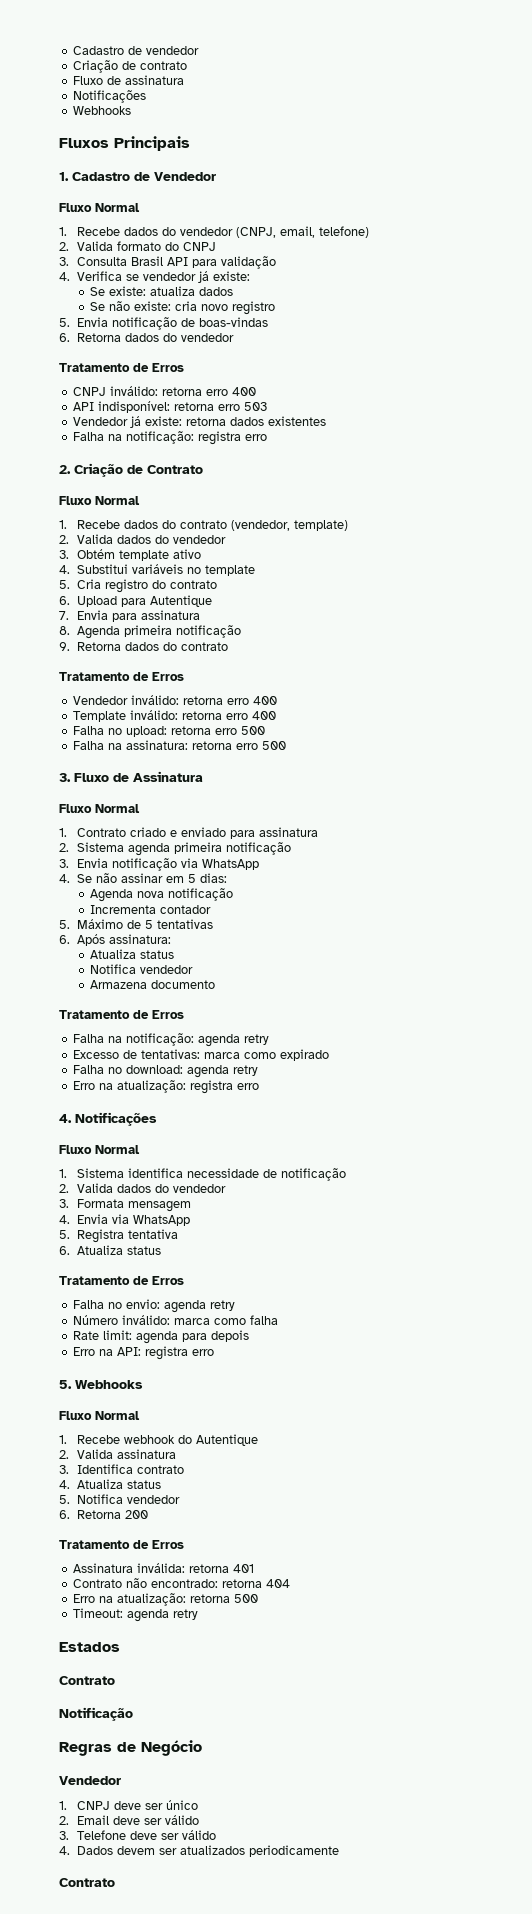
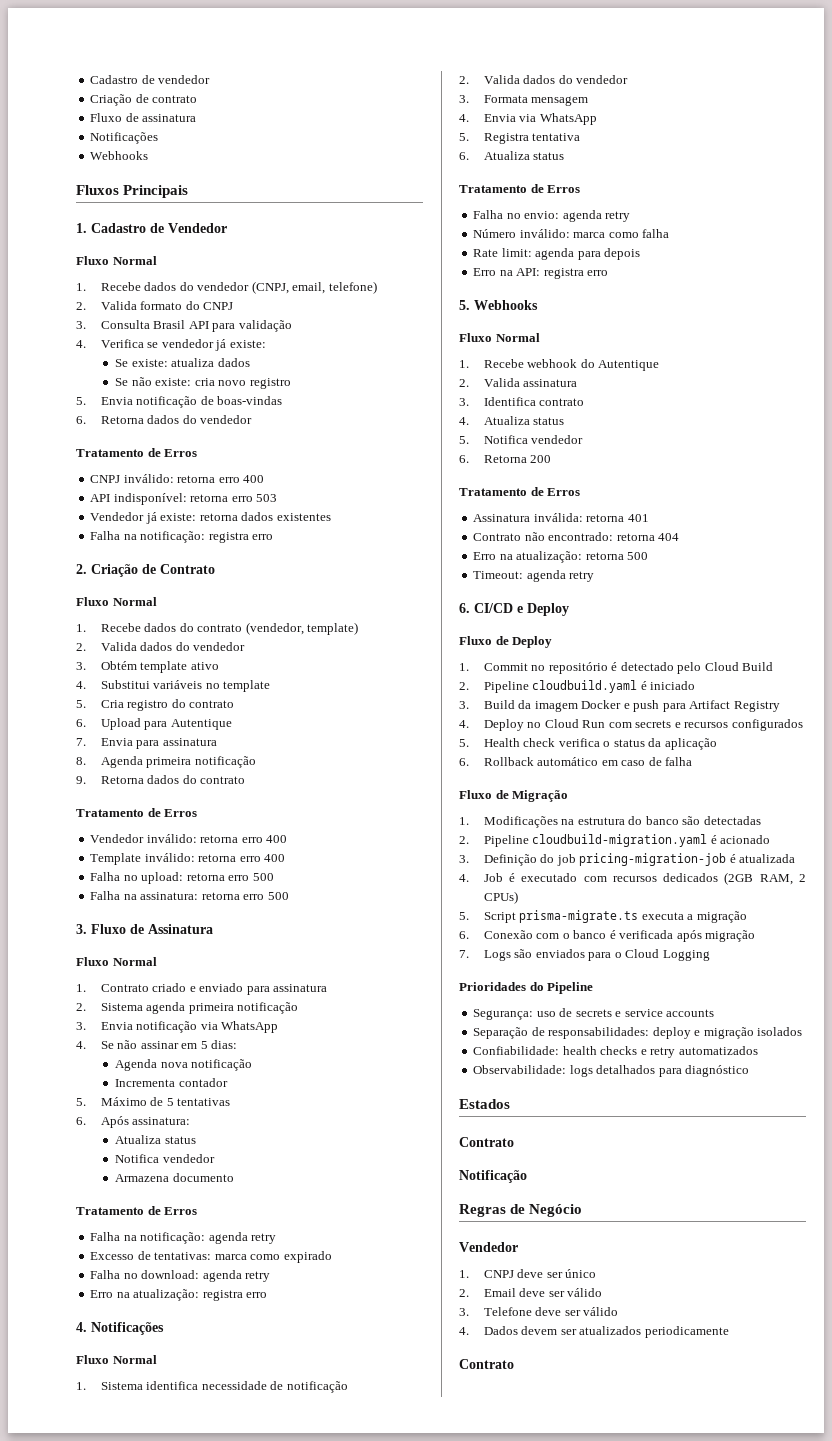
+ 6. CI/CD e Deploy
+ Fluxo de Deploy
+ 1. Commit no repositório é detectado pelo Cloud Build
+ 2. Pipeline cloudbuild.yaml é iniciado
+ 3. Build da imagem Docker e push para Artifact Registry
+ 4. Deploy no Cloud Run com secrets e recursos configurados
+ 5. Health check verifica o status da aplicação
+ 6. Rollback automático em caso de falha
+ Fluxo de Migração
+ 1. Modificações na estrutura do banco são detectadas
+ 2. Pipeline cloudbuild-migration.yaml é acionado
+ 3. Definição do job pricing-migration-job é atualizada
+ 4. Job é executado com recursos dedicados (2GB RAM, 2 CPUs)
+ 5. Script prisma-migrate.ts executa a migração
+ 6. Conexão com o banco é verificada após migração
+ 7. Logs são enviados para o Cloud Logging
+ Prioridades do Pipeline
+ Segurança: uso de secrets e service accounts
+ Separação de responsabilidades: deploy e migração isolados
+ Confiabilidade: health checks e retry automatizados
+ Observabilidade: logs detalhados para diagnóstico

